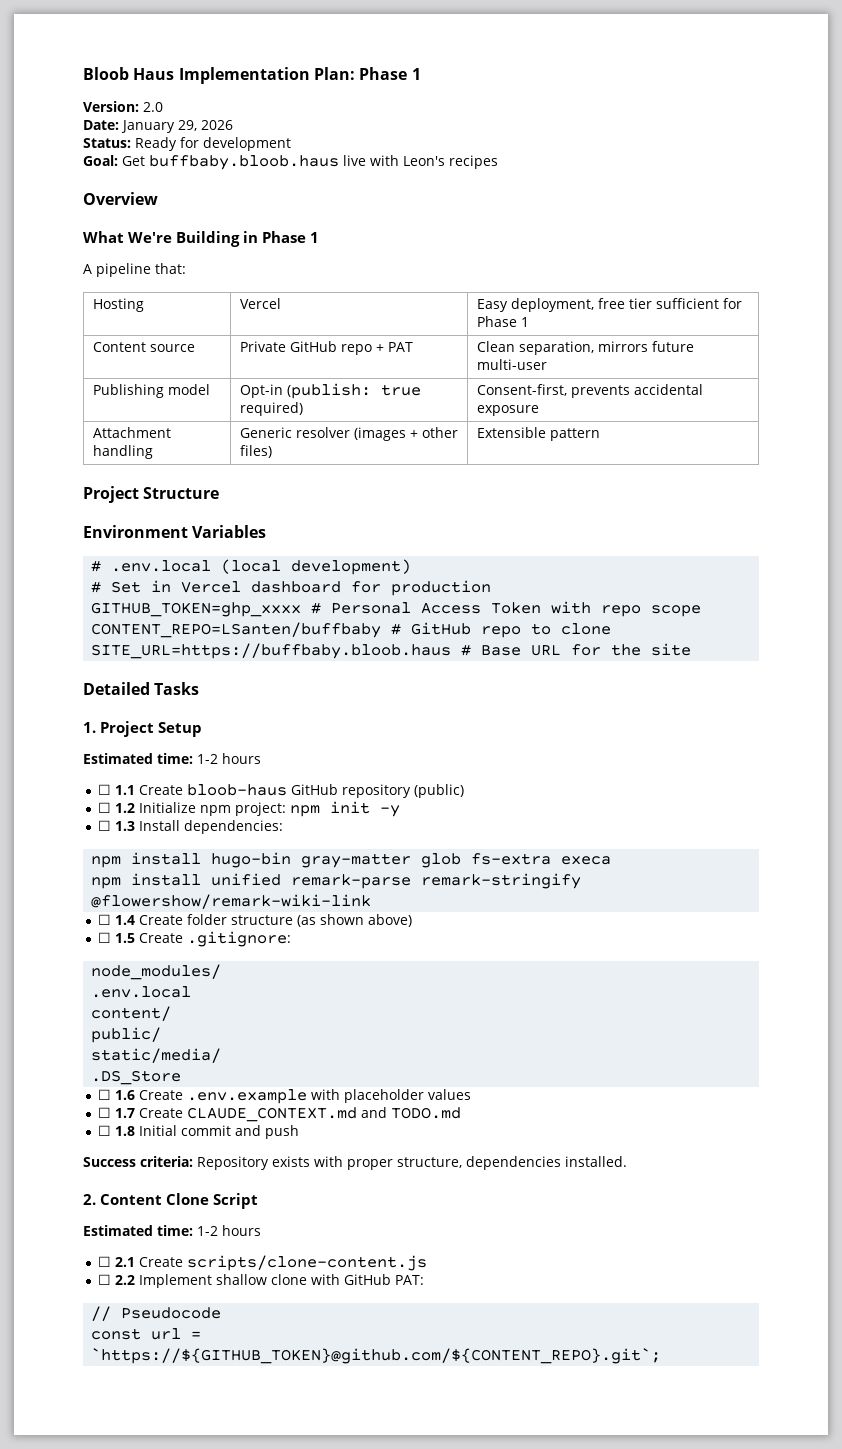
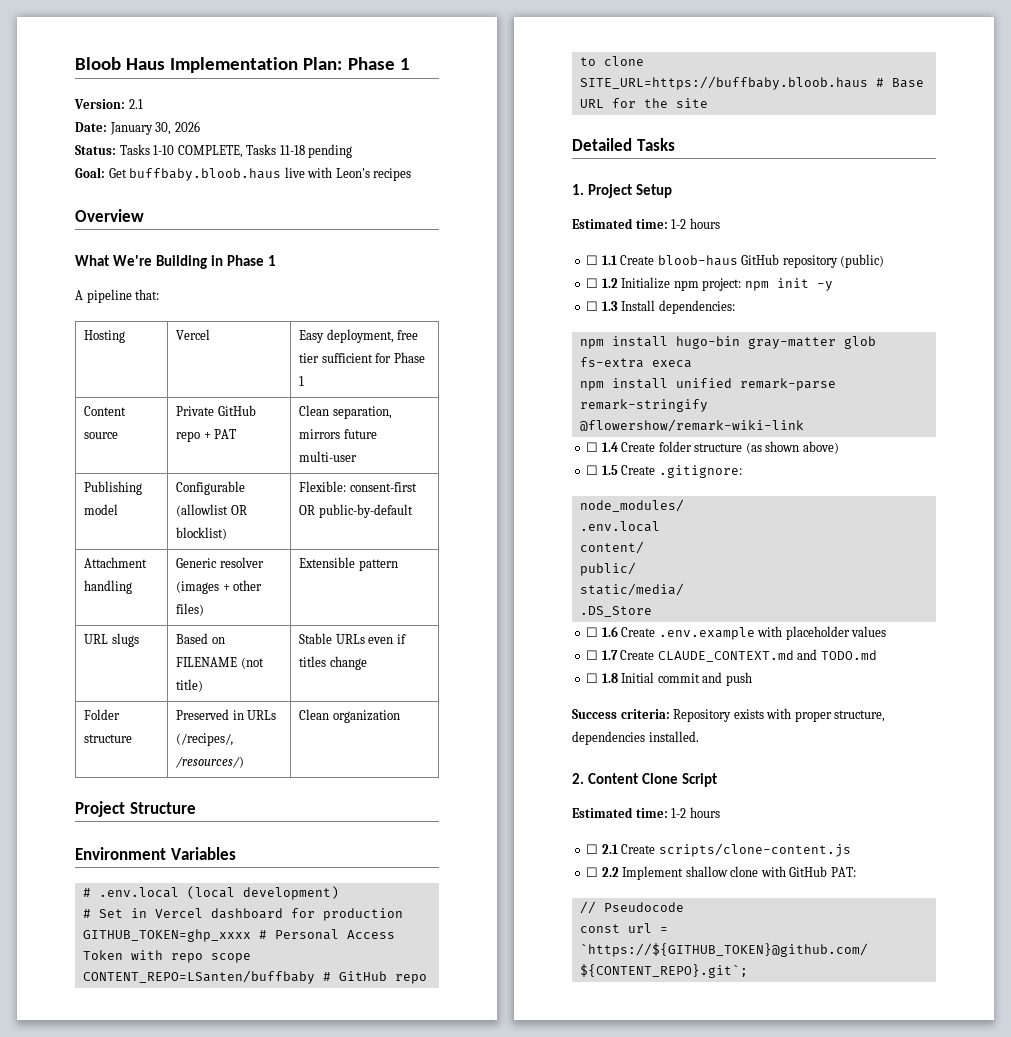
- Version: 2.0
+ Version: 2.1
- Date: January 29, 2026
+ Date: January 30, 2026
- Status: Ready for development
+ Status: Tasks 1-10 COMPLETE, Tasks 11-18 pending
- Publishing model | Opt-in (publish: true required) | Consent-first, prevents accidental exposure
+ Publishing model | Configurable (allowlist OR blocklist) | Flexible: consent-first OR public-by-default
+ URL slugs | Based on FILENAME (not title) | Stable URLs even if titles change
+ Folder structure | Preserved in URLs (/recipes/, /resources/) | Clean organization

